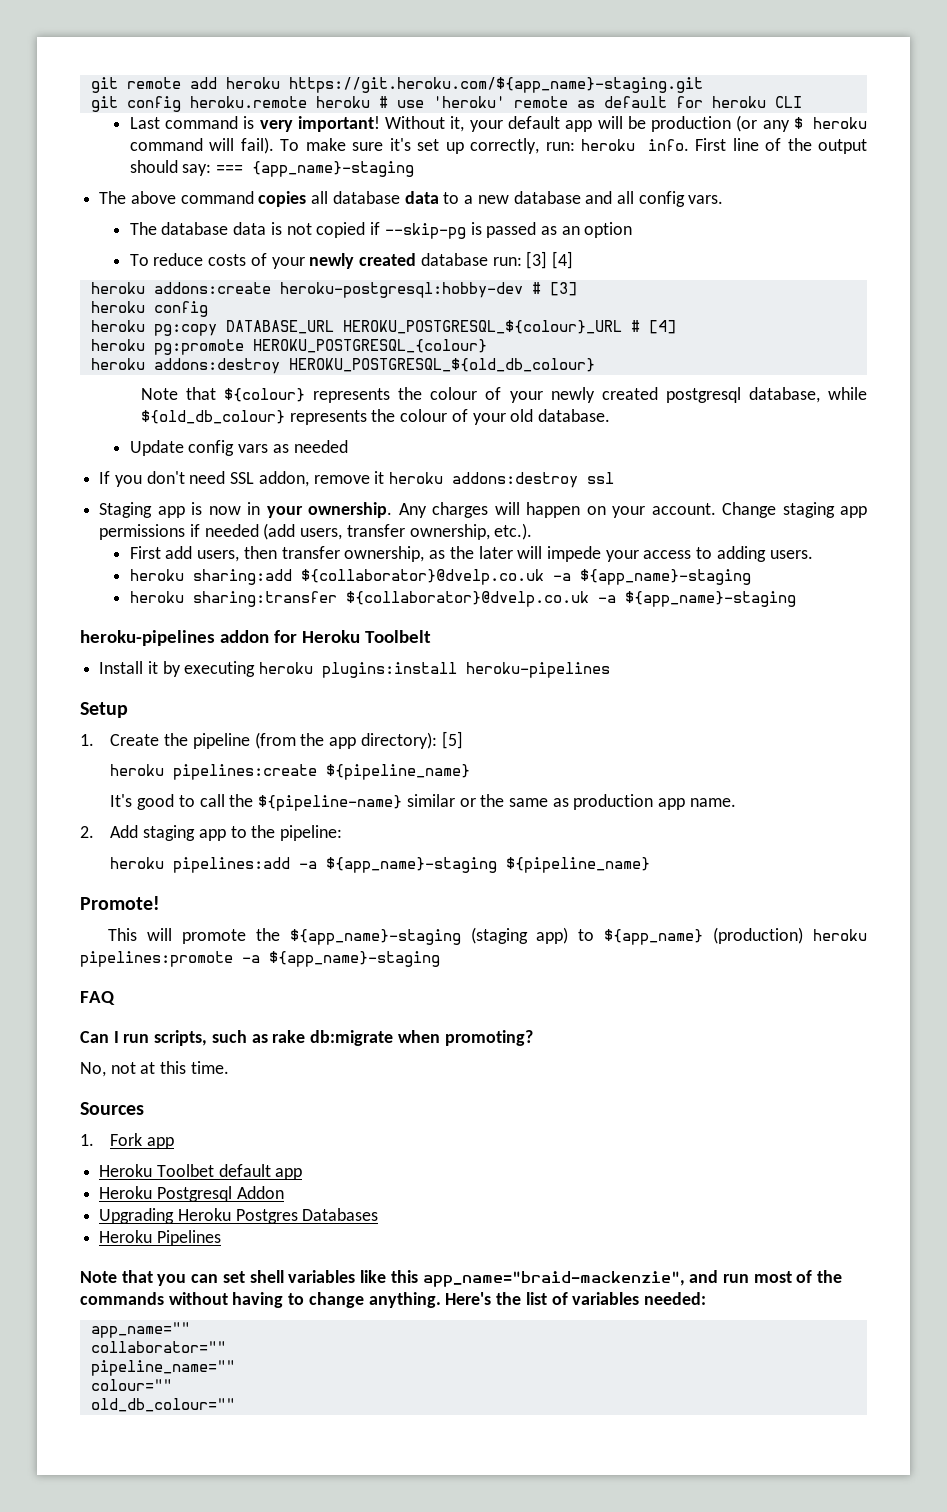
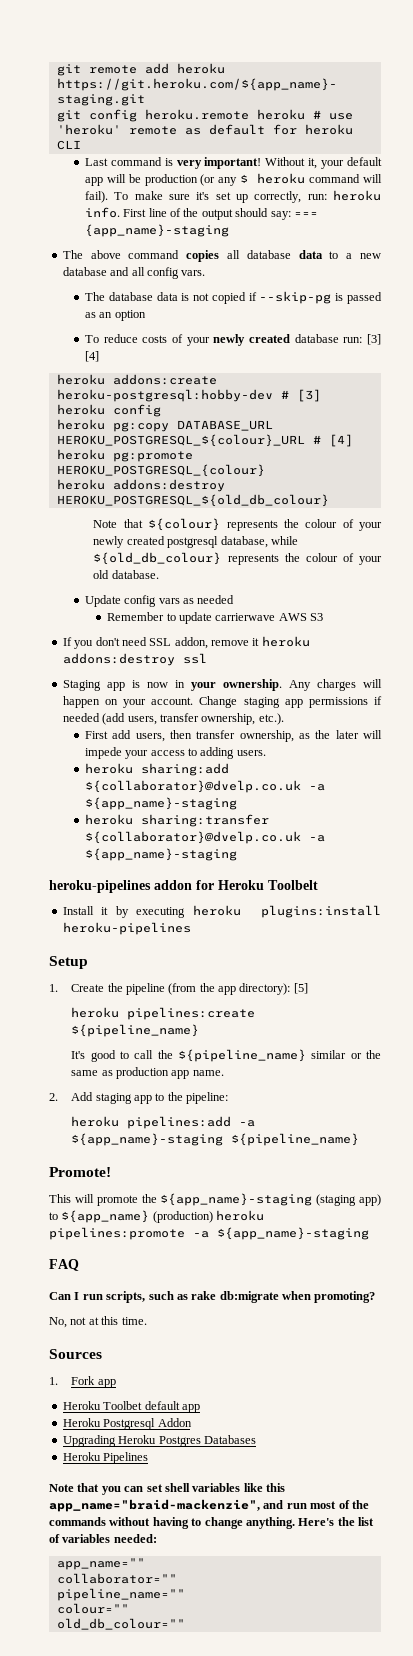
+ Remember to update carrierwave AWS S3
- It's good to call the ${pipeline-name} similar or the same as production app name.
+ It's good to call the ${pipeline_name} similar or the same as production app name.

